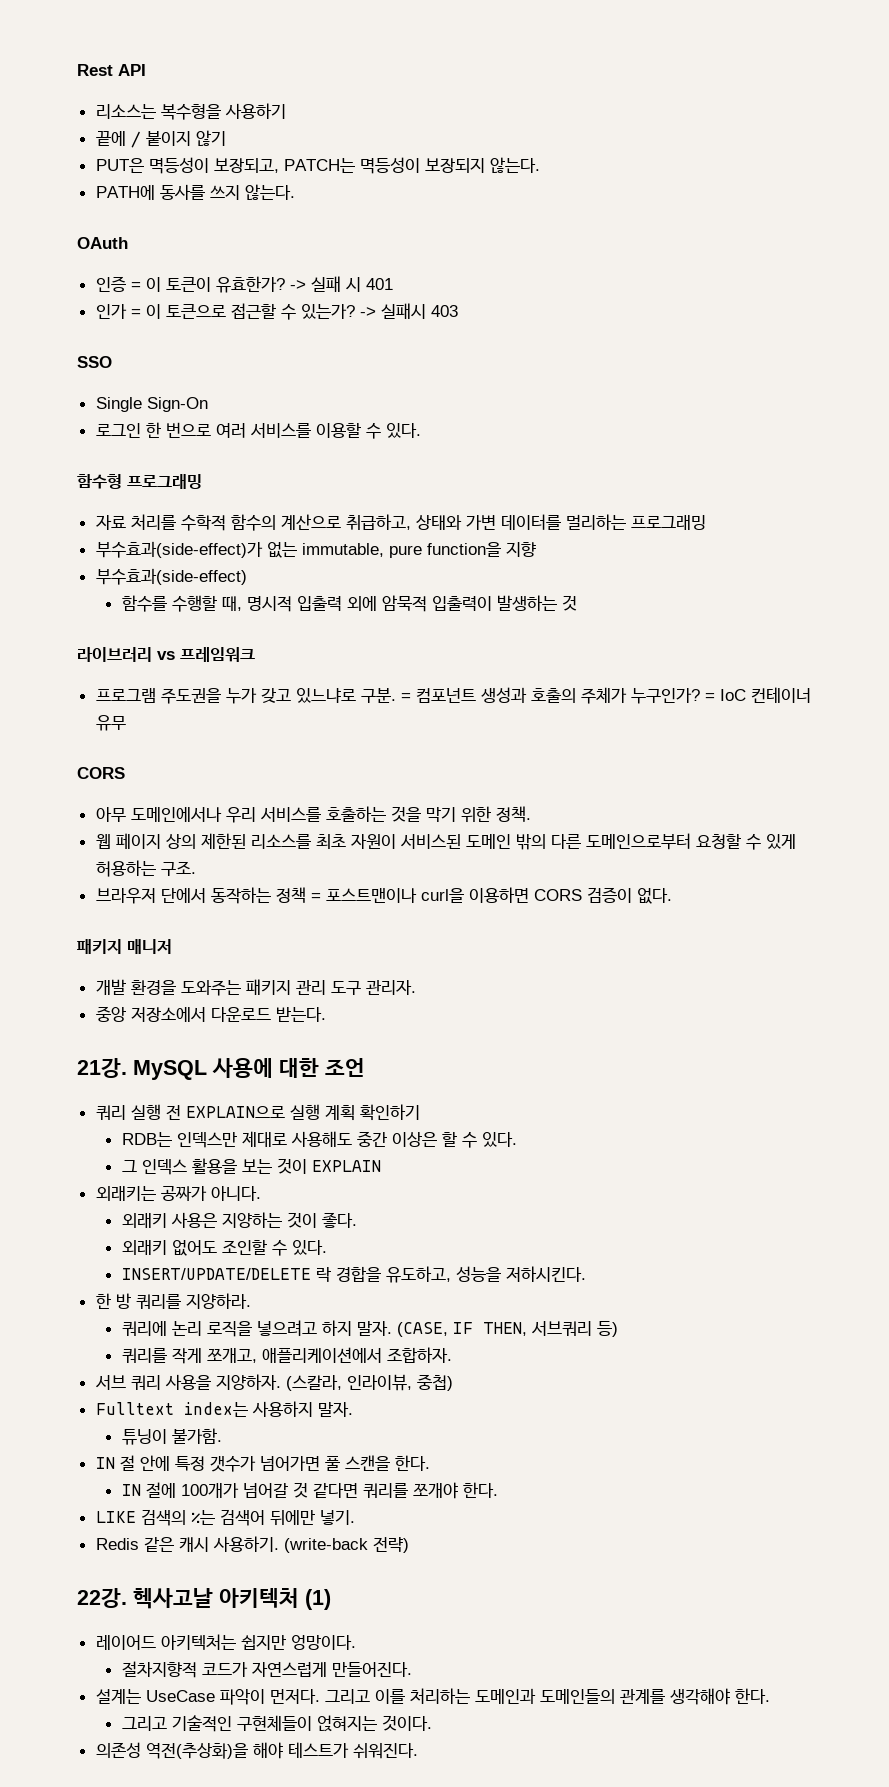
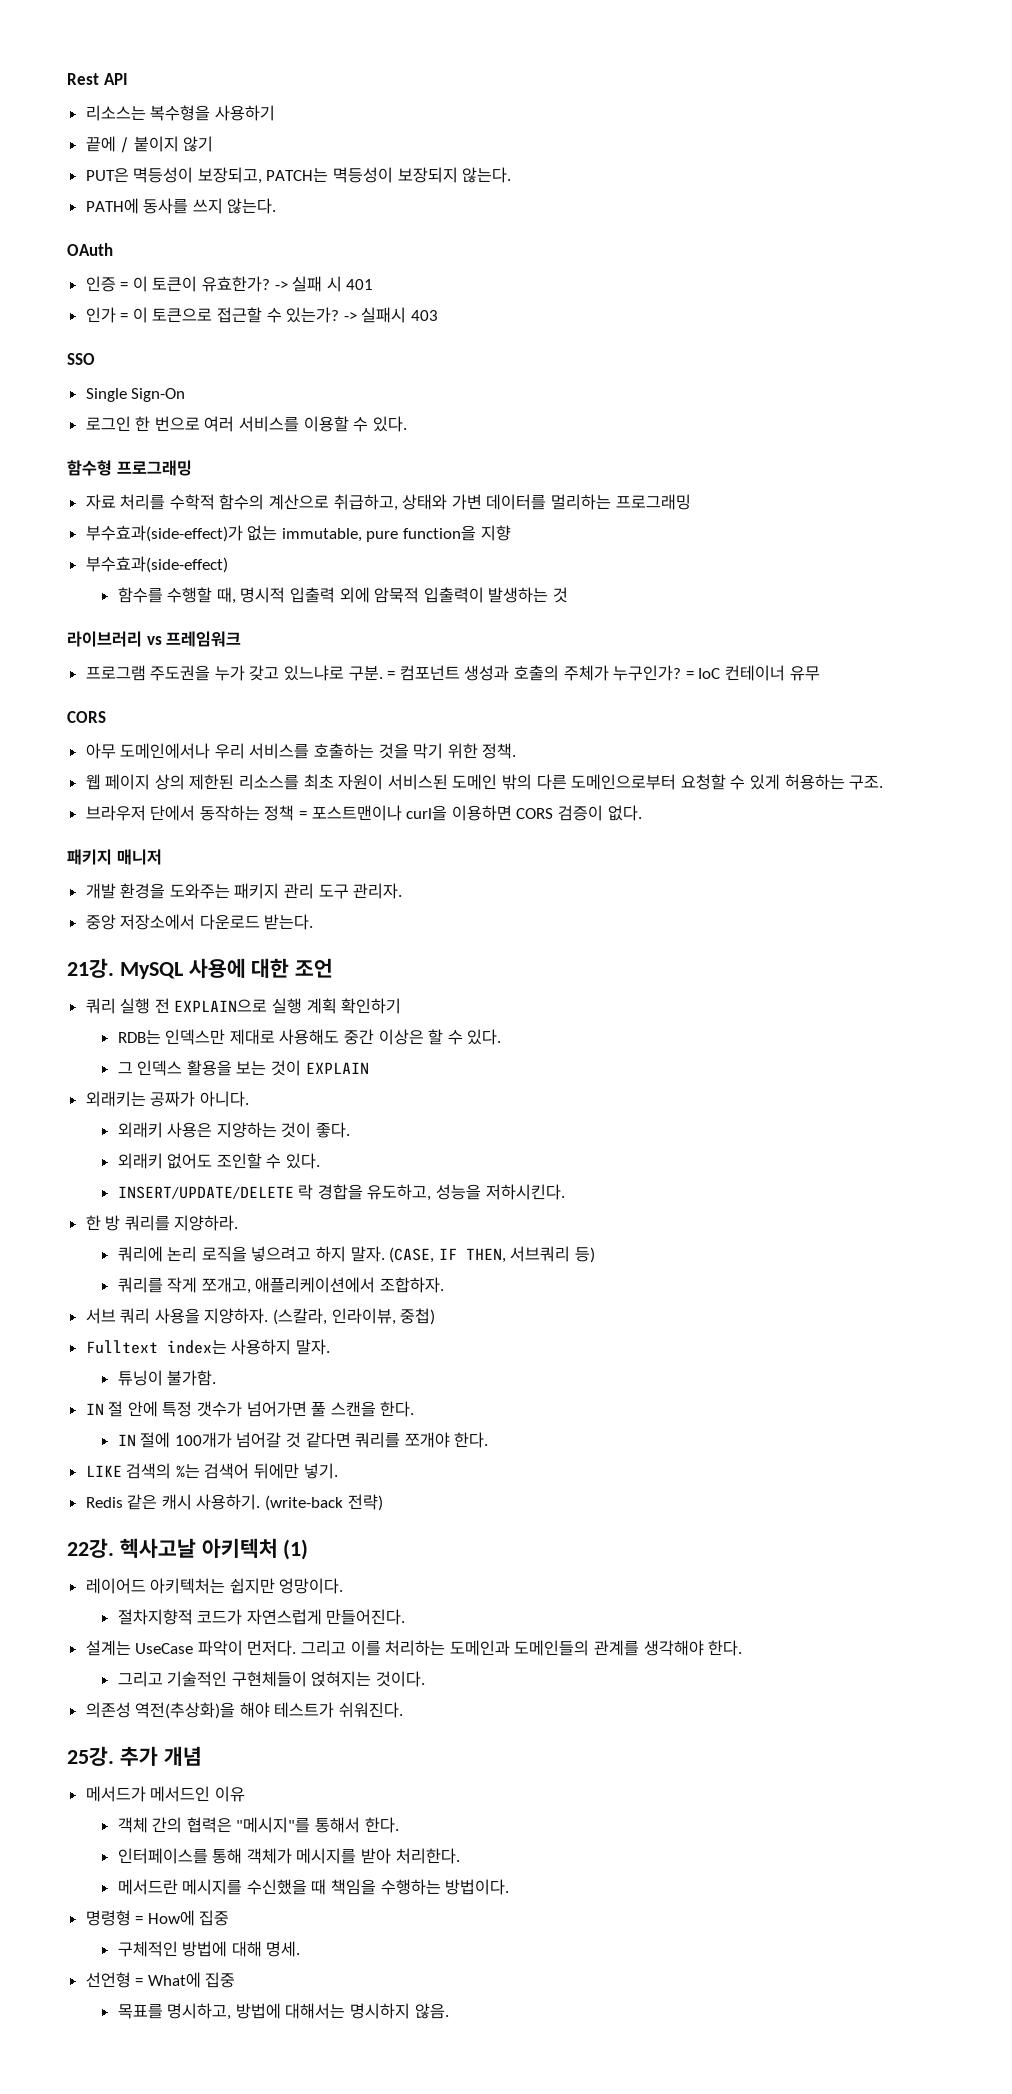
+ 25강. 추가 개념
+ 메서드가 메서드인 이유
+ 객체 간의 협력은 "메시지"를 통해서 한다.
+ 인터페이스를 통해 객체가 메시지를 받아 처리한다.
+ 메서드란 메시지를 수신했을 때 책임을 수행하는 방법이다.
+ 명령형 = How에 집중
+ 구체적인 방법에 대해 명세.
+ 선언형 = What에 집중
+ 목표를 명시하고, 방법에 대해서는 명시하지 않음.

